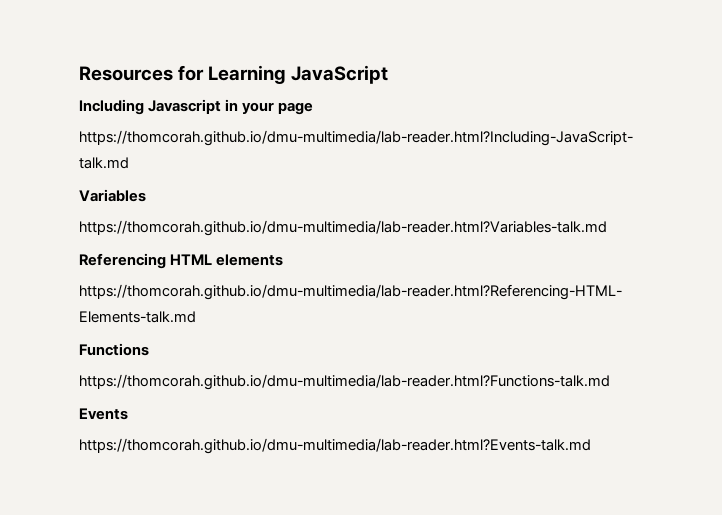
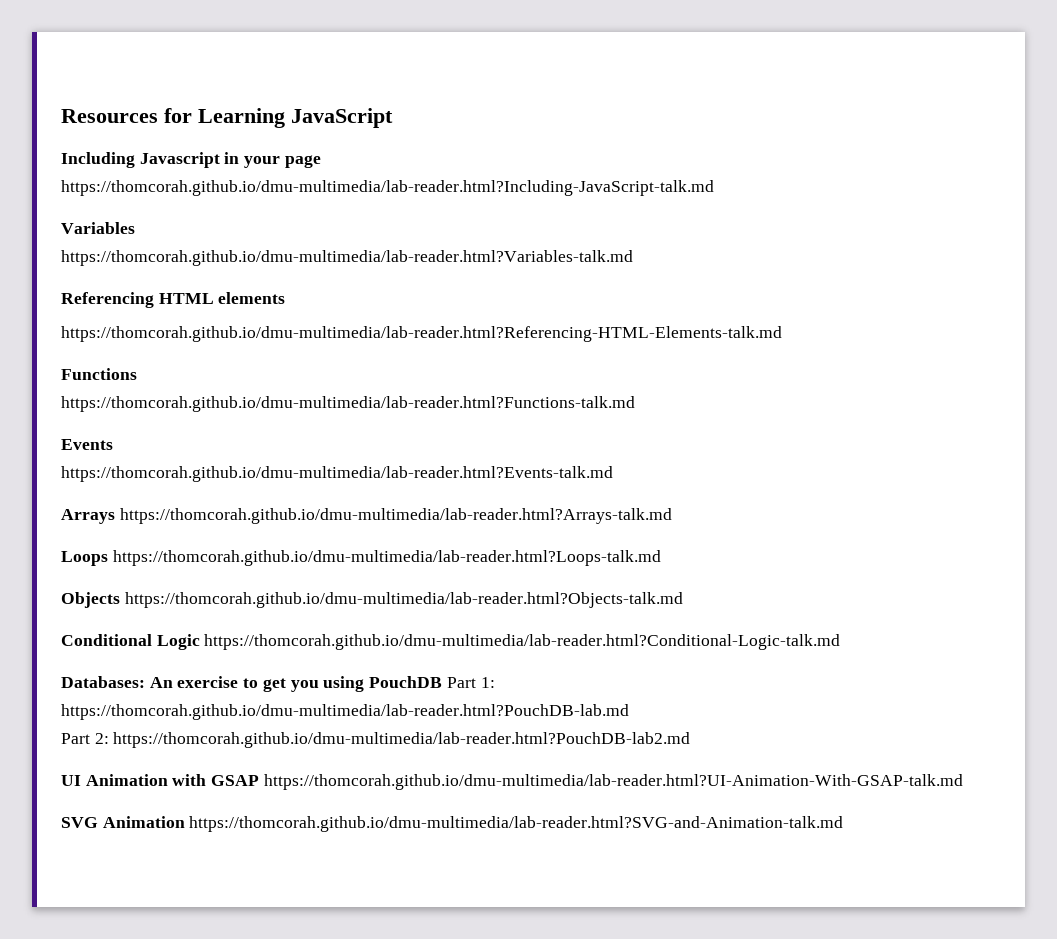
+ Arrays https://thomcorah.github.io/dmu-multimedia/lab-reader.html?Arrays-talk.md
+ Loops https://thomcorah.github.io/dmu-multimedia/lab-reader.html?Loops-talk.md
+ Objects https://thomcorah.github.io/dmu-multimedia/lab-reader.html?Objects-talk.md
+ Conditional Logic https://thomcorah.github.io/dmu-multimedia/lab-reader.html?Conditional-Logic-talk.md
+ Databases: An exercise to get you using PouchDB Part 1: https://thomcorah.github.io/dmu-multimedia/lab-reader.html?PouchDB-lab.md
+ Part 2: https://thomcorah.github.io/dmu-multimedia/lab-reader.html?PouchDB-lab2.md
+ UI Animation with GSAP https://thomcorah.github.io/dmu-multimedia/lab-reader.html?UI-Animation-With-GSAP-talk.md
+ SVG Animation https://thomcorah.github.io/dmu-multimedia/lab-reader.html?SVG-and-Animation-talk.md

